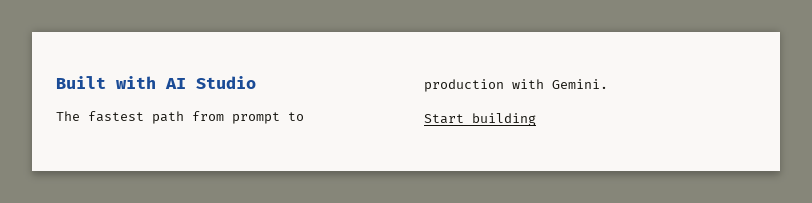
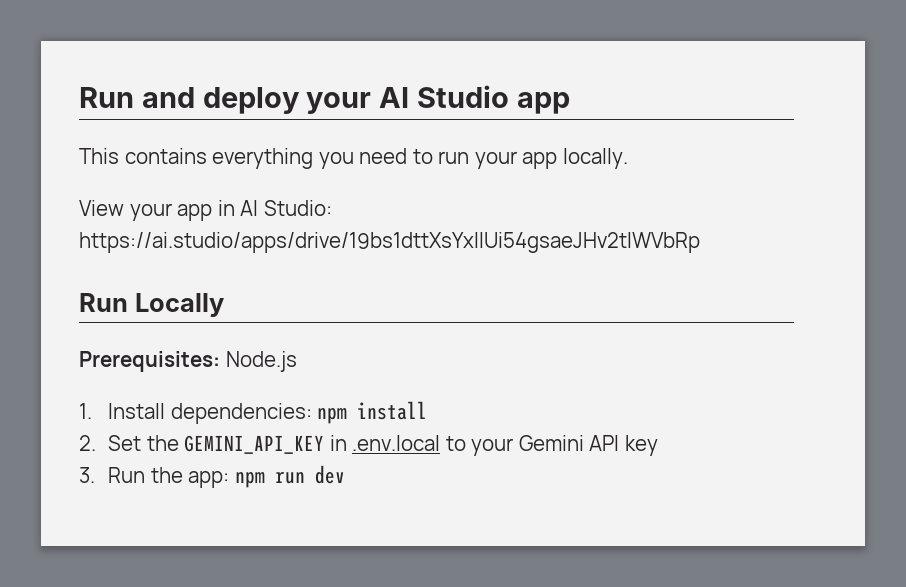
- Built with AI Studio
- The fastest path from prompt to production with Gemini.
- Start building
+ Run and deploy your AI Studio app
+ This contains everything you need to run your app locally.
+ View your app in AI Studio: https://ai.studio/apps/drive/19bs1dttXsYxIIUi54gsaeJHv2tIWVbRp
+ Run Locally
+ Prerequisites: Node.js
+ 1. Install dependencies: npm install
+ 2. Set the GEMINI_API_KEY in .env.local to your Gemini API key
+ 3. Run the app: npm run dev

